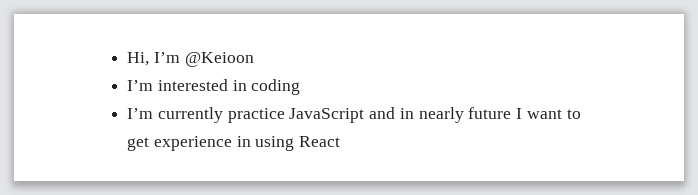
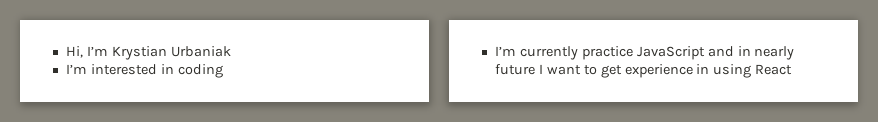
- Hi, I’m @Keioon
+ Hi, I’m Krystian Urbaniak

